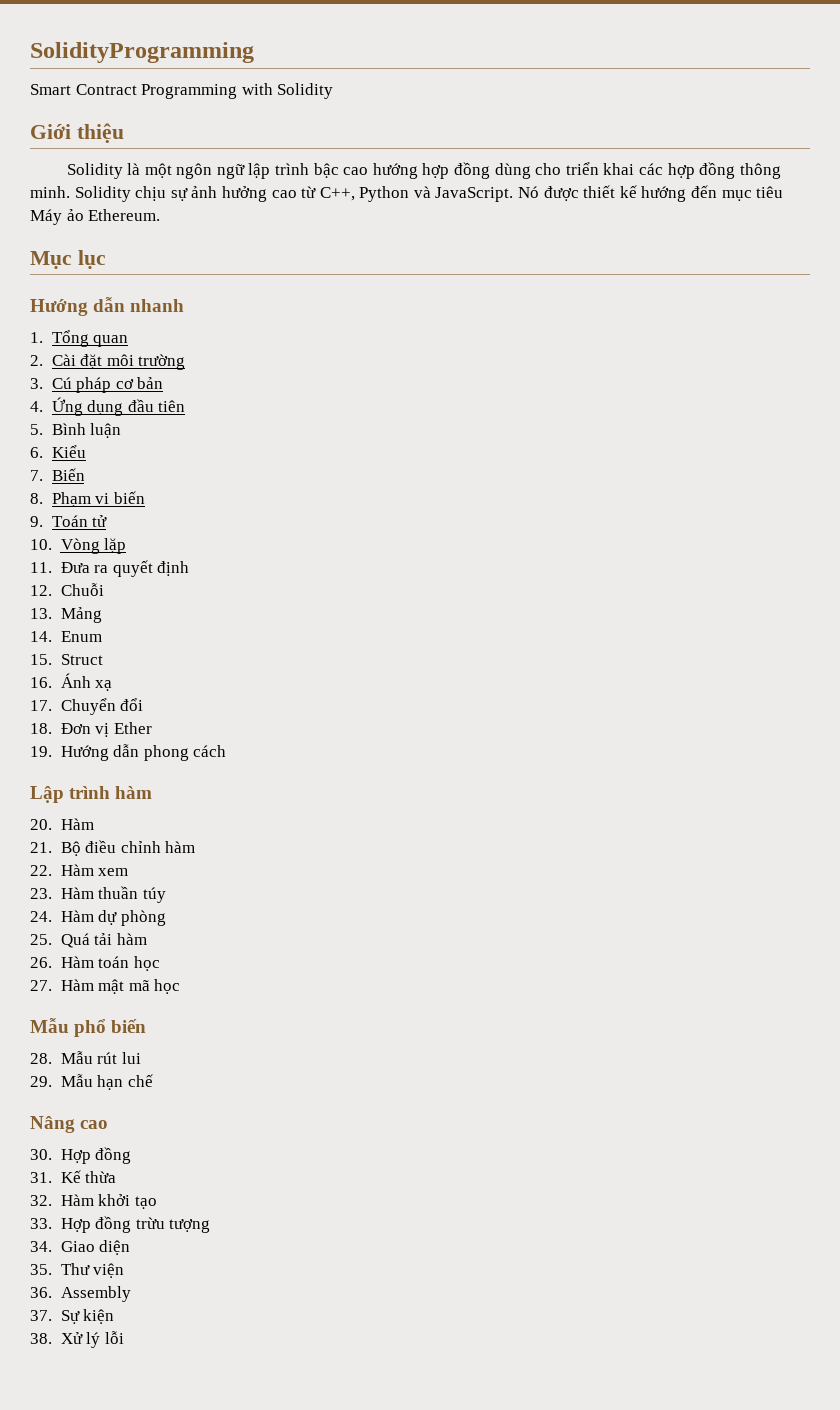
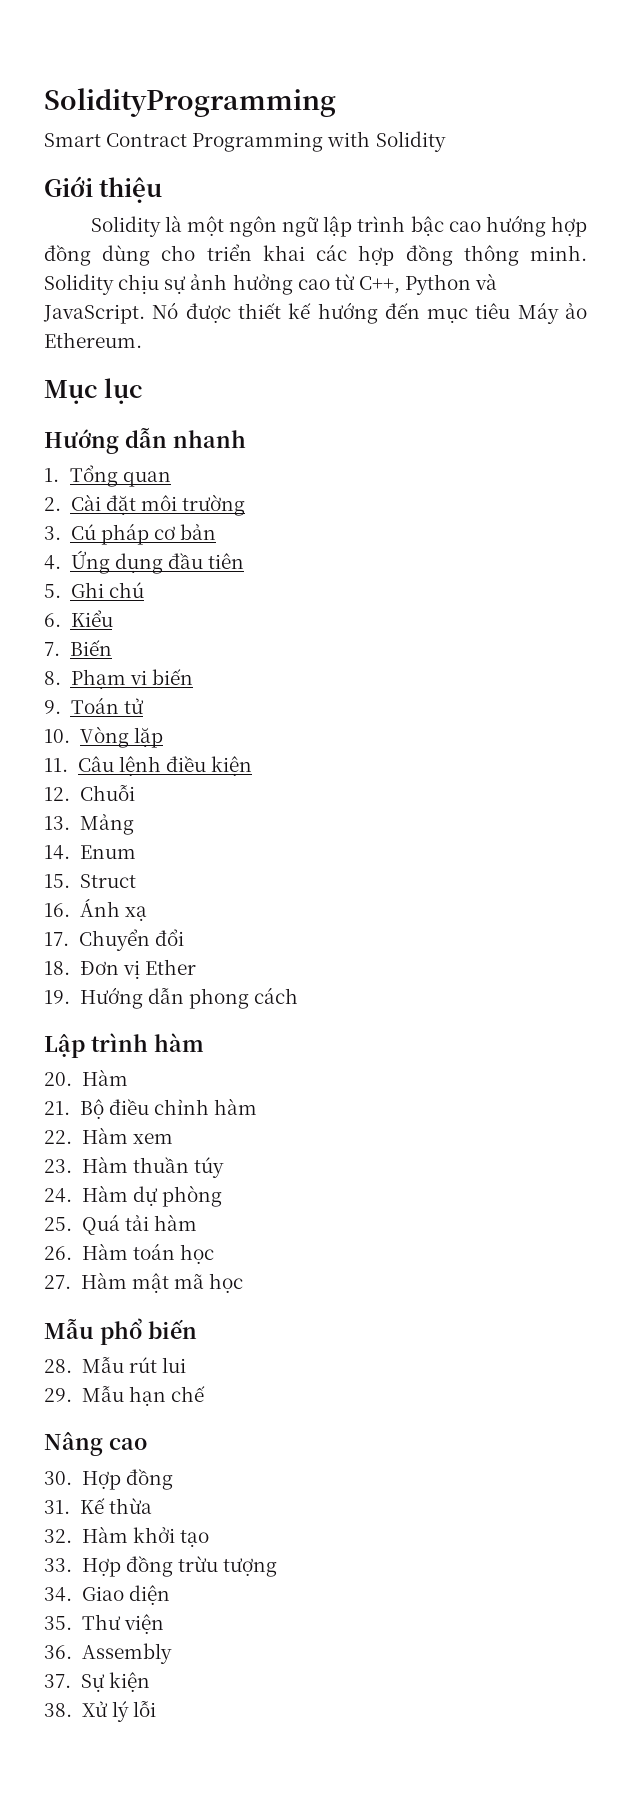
- 5. Bình luận
+ 5. Ghi chú
- 11. Đưa ra quyết định
+ 11. Câu lệnh điều kiện

